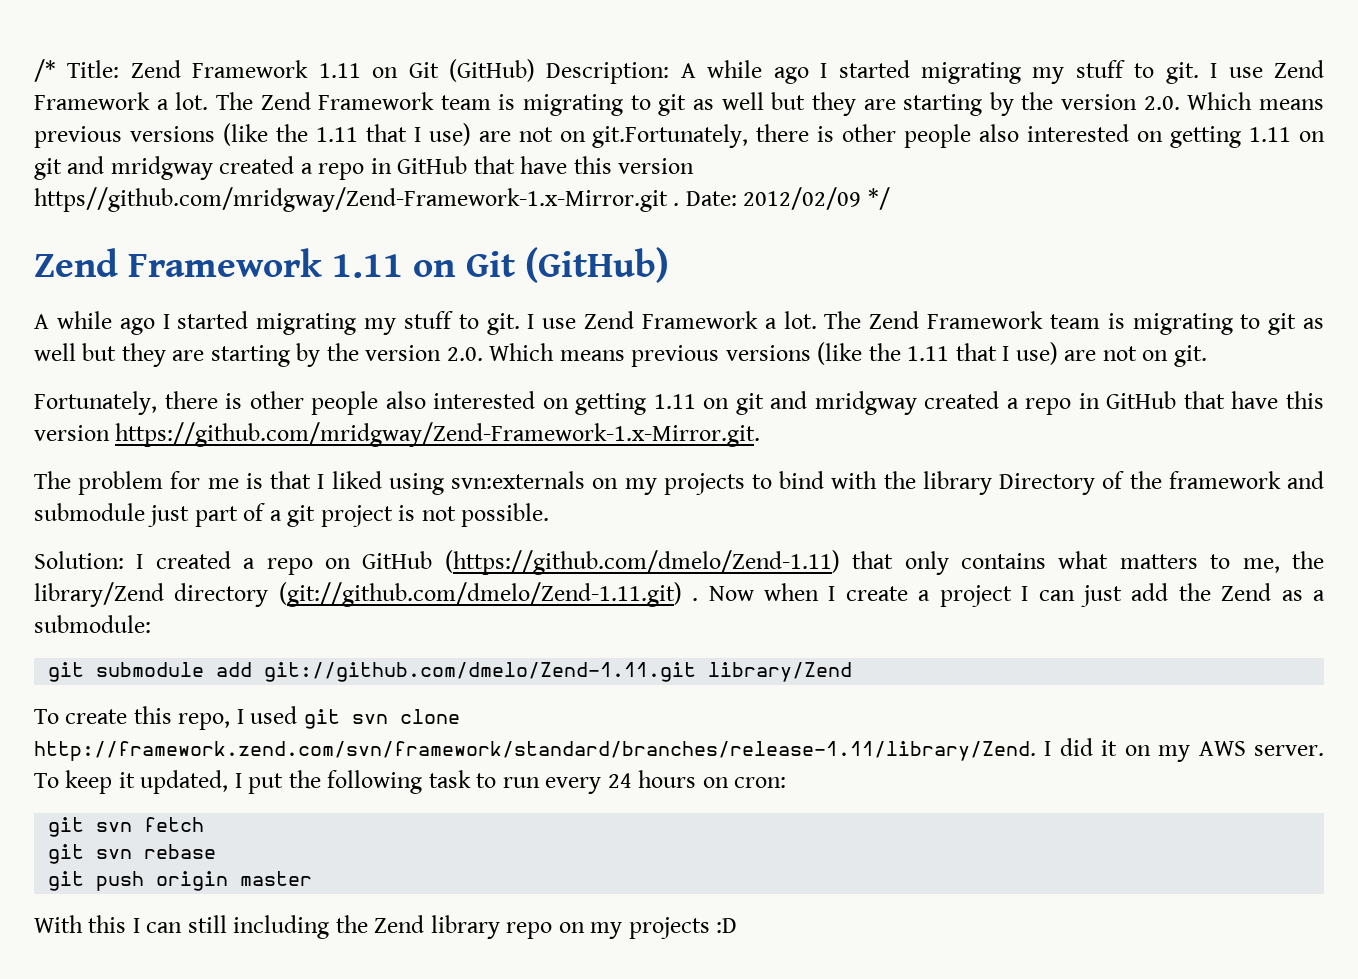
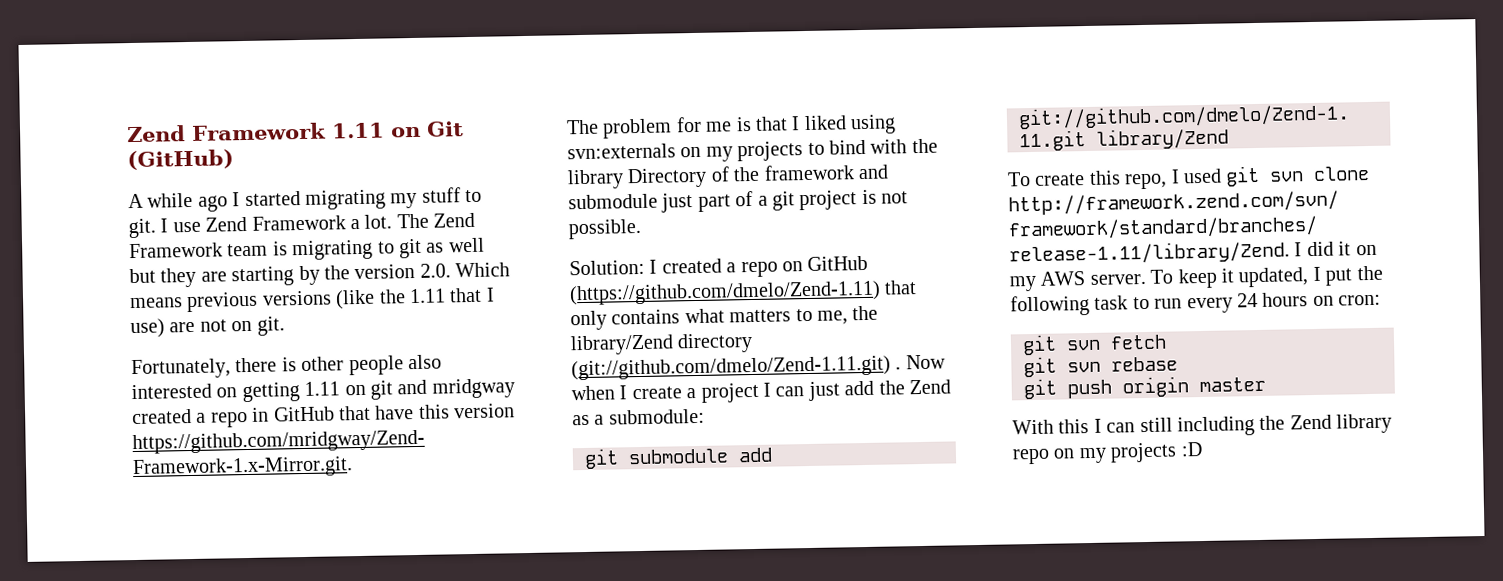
- /* Title: Zend Framework 1.11 on Git (GitHub) Description: A while ago I started migrating my stuff to git. I use Zend Framework a lot. The Zend Framework team is migrating to git as well but they are starting by the version 2.0. Which means previous versions (like the 1.11 that I use) are not on git.Fortunately, there is other people also interested on getting 1.11 on git and mridgway created a repo in GitHub that have this version https//github.com/mridgway/Zend-Framework-1.x-Mirror.git . Date: 2012/02/09 */

